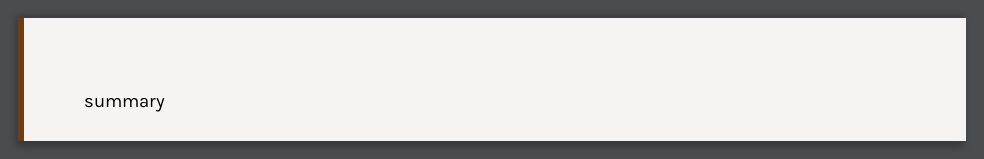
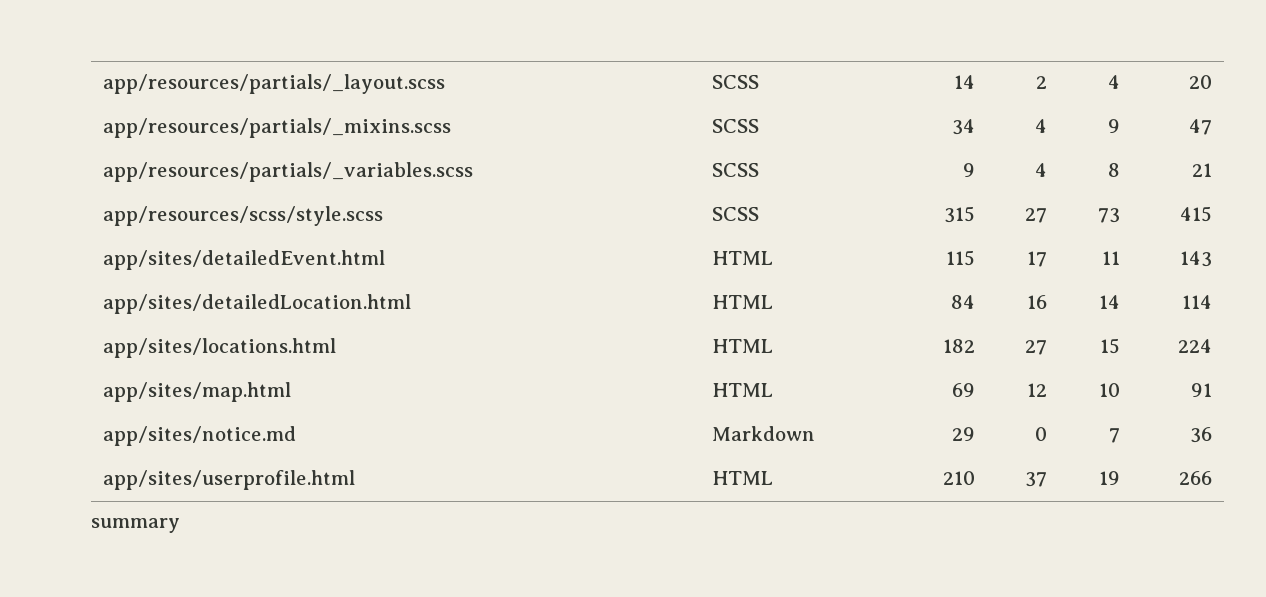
+ app/resources/partials/_layout.scss | SCSS | 14 | 2 | 4 | 20
+ app/resources/partials/_mixins.scss | SCSS | 34 | 4 | 9 | 47
+ app/resources/partials/_variables.scss | SCSS | 9 | 4 | 8 | 21
+ app/resources/scss/style.scss | SCSS | 315 | 27 | 73 | 415
+ app/sites/detailedEvent.html | HTML | 115 | 17 | 11 | 143
+ app/sites/detailedLocation.html | HTML | 84 | 16 | 14 | 114
+ app/sites/locations.html | HTML | 182 | 27 | 15 | 224
+ app/sites/map.html | HTML | 69 | 12 | 10 | 91
+ app/sites/notice.md | Markdown | 29 | 0 | 7 | 36
+ app/sites/userprofile.html | HTML | 210 | 37 | 19 | 266

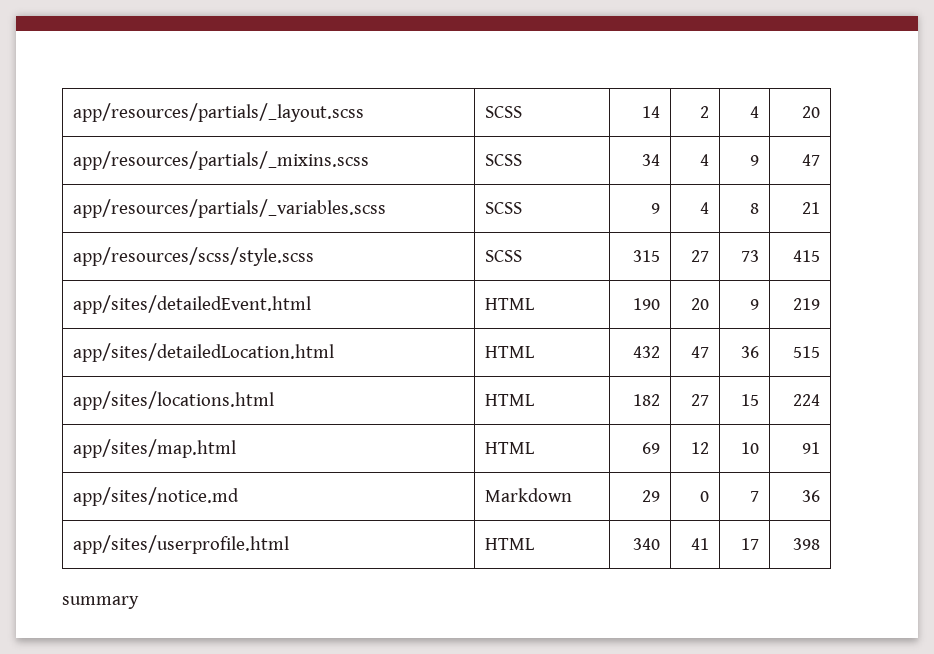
- app/sites/detailedEvent.html | HTML | 115 | 17 | 11 | 143
- app/sites/detailedLocation.html | HTML | 84 | 16 | 14 | 114
+ app/sites/detailedEvent.html | HTML | 190 | 20 | 9 | 219
+ app/sites/detailedLocation.html | HTML | 432 | 47 | 36 | 515
- app/sites/userprofile.html | HTML | 210 | 37 | 19 | 266
+ app/sites/userprofile.html | HTML | 340 | 41 | 17 | 398

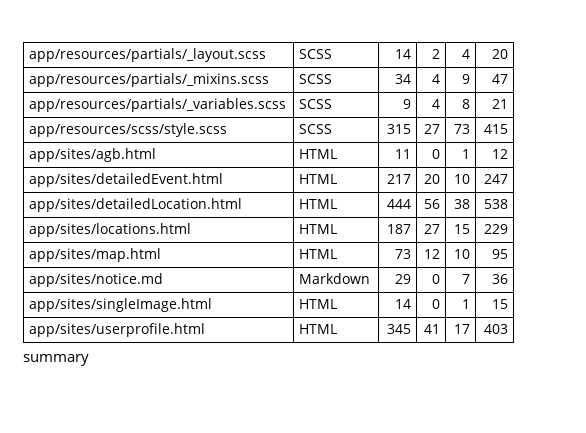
+ app/sites/agb.html | HTML | 11 | 0 | 1 | 12
- app/sites/detailedEvent.html | HTML | 190 | 20 | 9 | 219
+ app/sites/detailedEvent.html | HTML | 217 | 20 | 10 | 247
- app/sites/detailedLocation.html | HTML | 432 | 47 | 36 | 515
+ app/sites/detailedLocation.html | HTML | 444 | 56 | 38 | 538
- app/sites/locations.html | HTML | 182 | 27 | 15 | 224
+ app/sites/locations.html | HTML | 187 | 27 | 15 | 229
- app/sites/map.html | HTML | 69 | 12 | 10 | 91
+ app/sites/map.html | HTML | 73 | 12 | 10 | 95
+ app/sites/singleImage.html | HTML | 14 | 0 | 1 | 15
- app/sites/userprofile.html | HTML | 340 | 41 | 17 | 398
+ app/sites/userprofile.html | HTML | 345 | 41 | 17 | 403

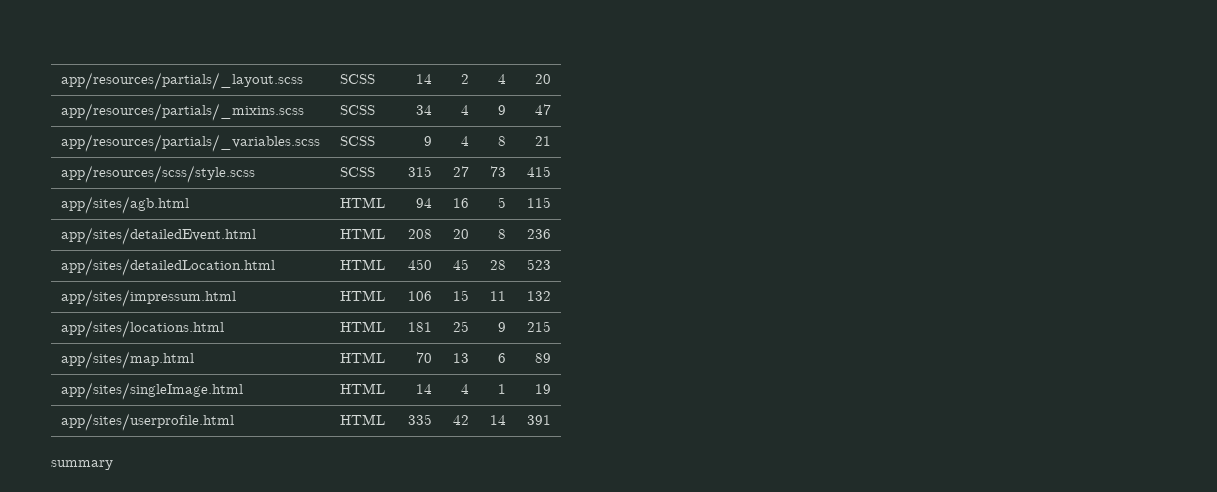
- app/sites/agb.html | HTML | 11 | 0 | 1 | 12
+ app/sites/agb.html | HTML | 94 | 16 | 5 | 115
- app/sites/detailedEvent.html | HTML | 217 | 20 | 10 | 247
+ app/sites/detailedEvent.html | HTML | 208 | 20 | 8 | 236
- app/sites/detailedLocation.html | HTML | 444 | 56 | 38 | 538
- app/sites/locations.html | HTML | 187 | 27 | 15 | 229
- app/sites/map.html | HTML | 73 | 12 | 10 | 95
- app/sites/notice.md | Markdown | 29 | 0 | 7 | 36
+ app/sites/detailedLocation.html | HTML | 450 | 45 | 28 | 523
+ app/sites/impressum.html | HTML | 106 | 15 | 11 | 132
+ app/sites/locations.html | HTML | 181 | 25 | 9 | 215
+ app/sites/map.html | HTML | 70 | 13 | 6 | 89
- app/sites/singleImage.html | HTML | 14 | 0 | 1 | 15
+ app/sites/singleImage.html | HTML | 14 | 4 | 1 | 19
- app/sites/userprofile.html | HTML | 345 | 41 | 17 | 403
+ app/sites/userprofile.html | HTML | 335 | 42 | 14 | 391

